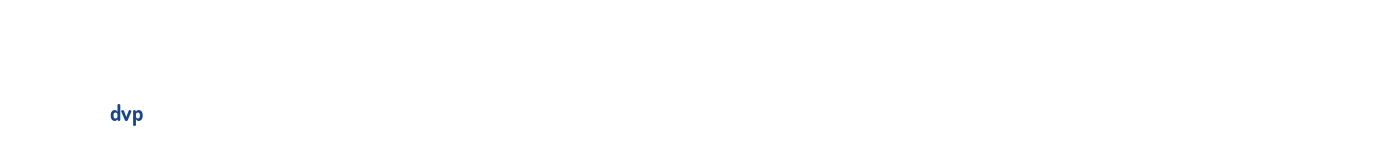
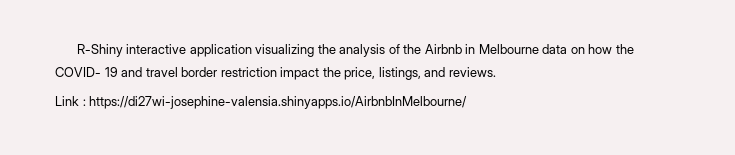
- dvp
+ R-Shiny interactive application visualizing the analysis of the Airbnb in Melbourne data on how the COVID- 19 and travel border restriction impact the price, listings, and reviews.
+ Link : https://di27wi-josephine-valensia.shinyapps.io/AirbnbInMelbourne/

